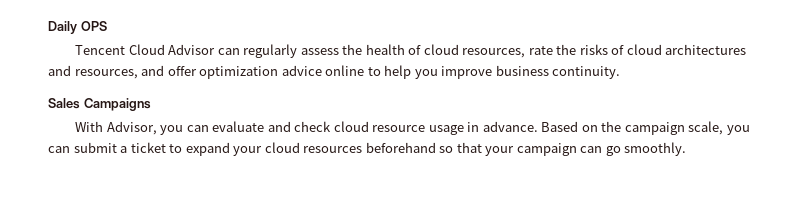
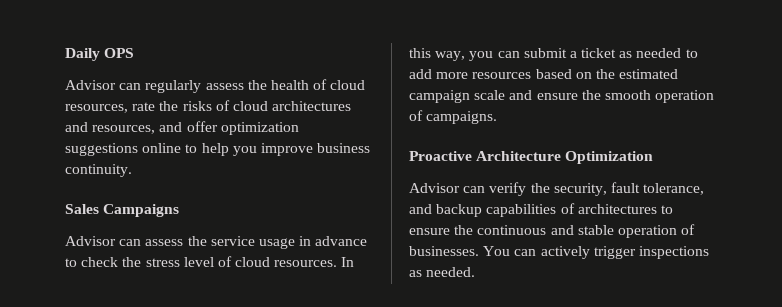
- Tencent Cloud Advisor can regularly assess the health of cloud resources, rate the risks of cloud architectures and resources, and offer optimization advice online to help you improve business continuity.
+ Advisor can regularly assess the health of cloud resources, rate the risks of cloud architectures and resources, and offer optimization suggestions online to help you improve business continuity.
- With Advisor, you can evaluate and check cloud resource usage in advance. Based on the campaign scale, you can submit a ticket to expand your cloud resources beforehand so that your campaign can go smoothly.
+ Advisor can assess the service usage in advance to check the stress level of cloud resources. In this way, you can submit a ticket as needed to add more resources based on the estimated campaign scale and ensure the smooth operation of campaigns.
+ Proactive Architecture Optimization
+ Advisor can verify the security, fault tolerance, and backup capabilities of architectures to ensure the continuous and stable operation of businesses. You can actively trigger inspections as needed.

